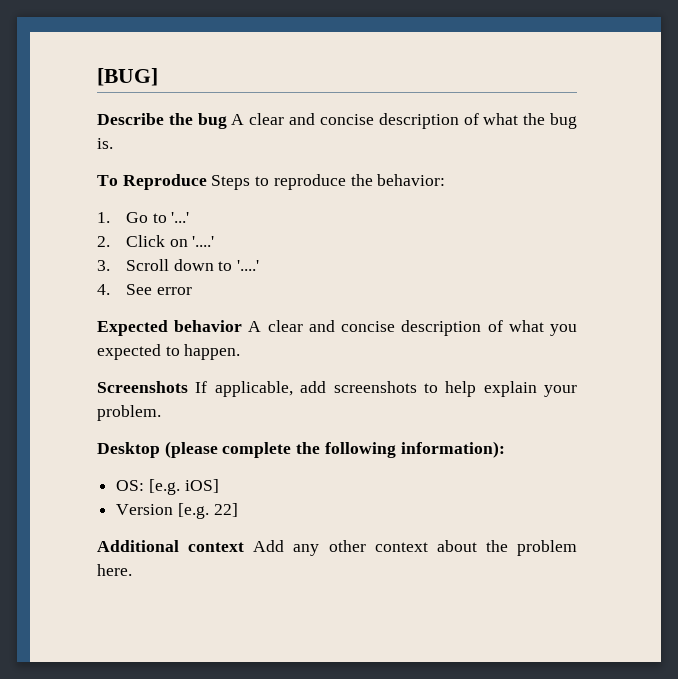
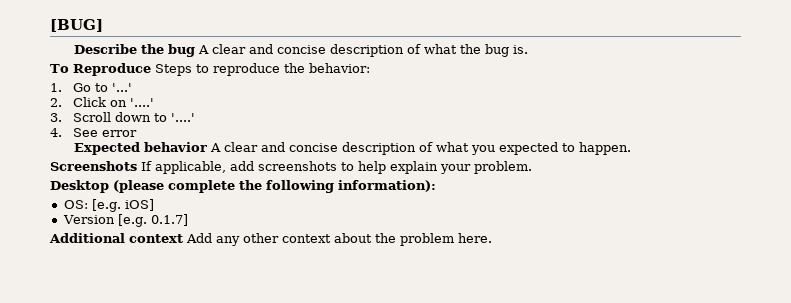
- Version [e.g. 22]
+ Version [e.g. 0.1.7]

